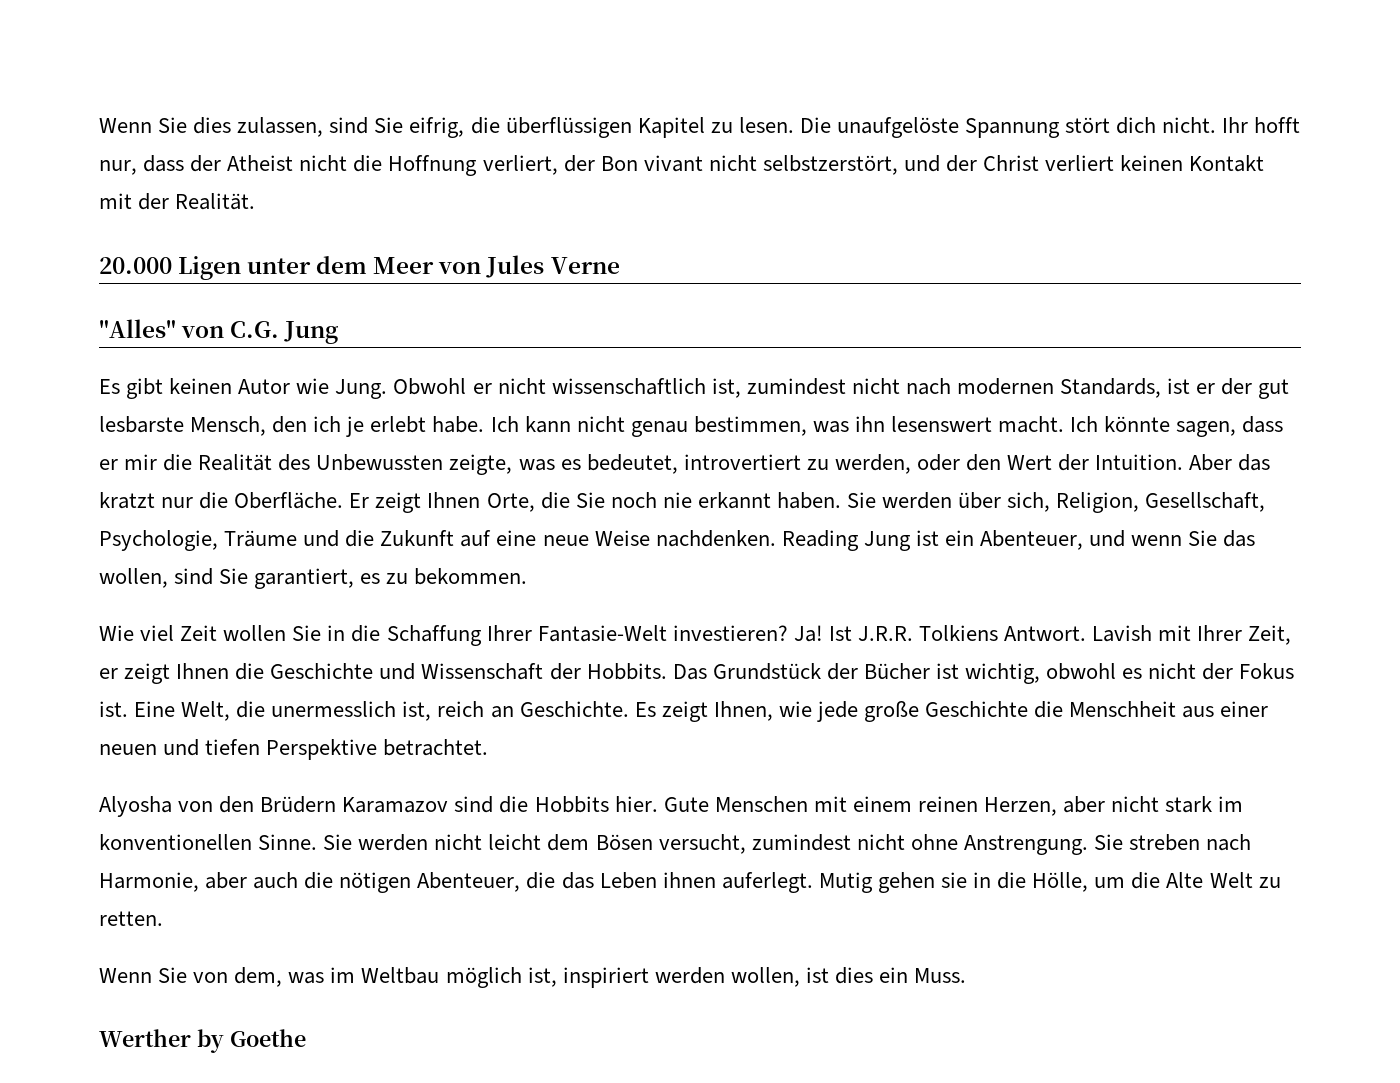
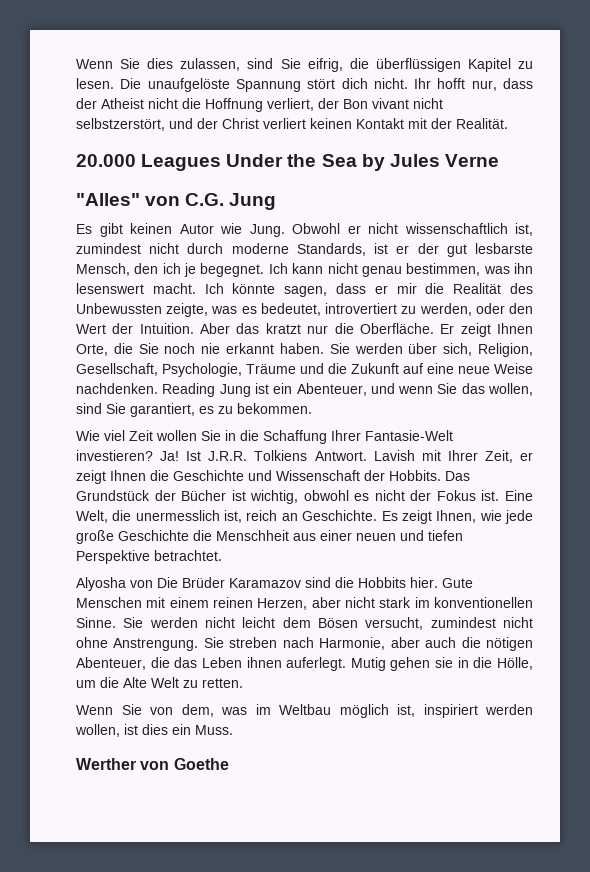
- 20.000 Ligen unter dem Meer von Jules Verne
+ 20.000 Leagues Under the Sea by Jules Verne
- Obwohl er nicht wissenschaftlich ist, zumindest nicht nach modernen Standards, ist er der gut lesbarste Mensch, den ich je erlebt habe.
+ Obwohl er nicht wissenschaftlich ist, zumindest nicht durch moderne Standards, ist er der gut lesbarste Mensch, den ich je begegnet.
- Alyosha von den Brüdern Karamazov sind die Hobbits hier.
+ Alyosha von Die Brüder Karamazov sind die Hobbits hier.
- Werther by Goethe
+ Werther von Goethe

